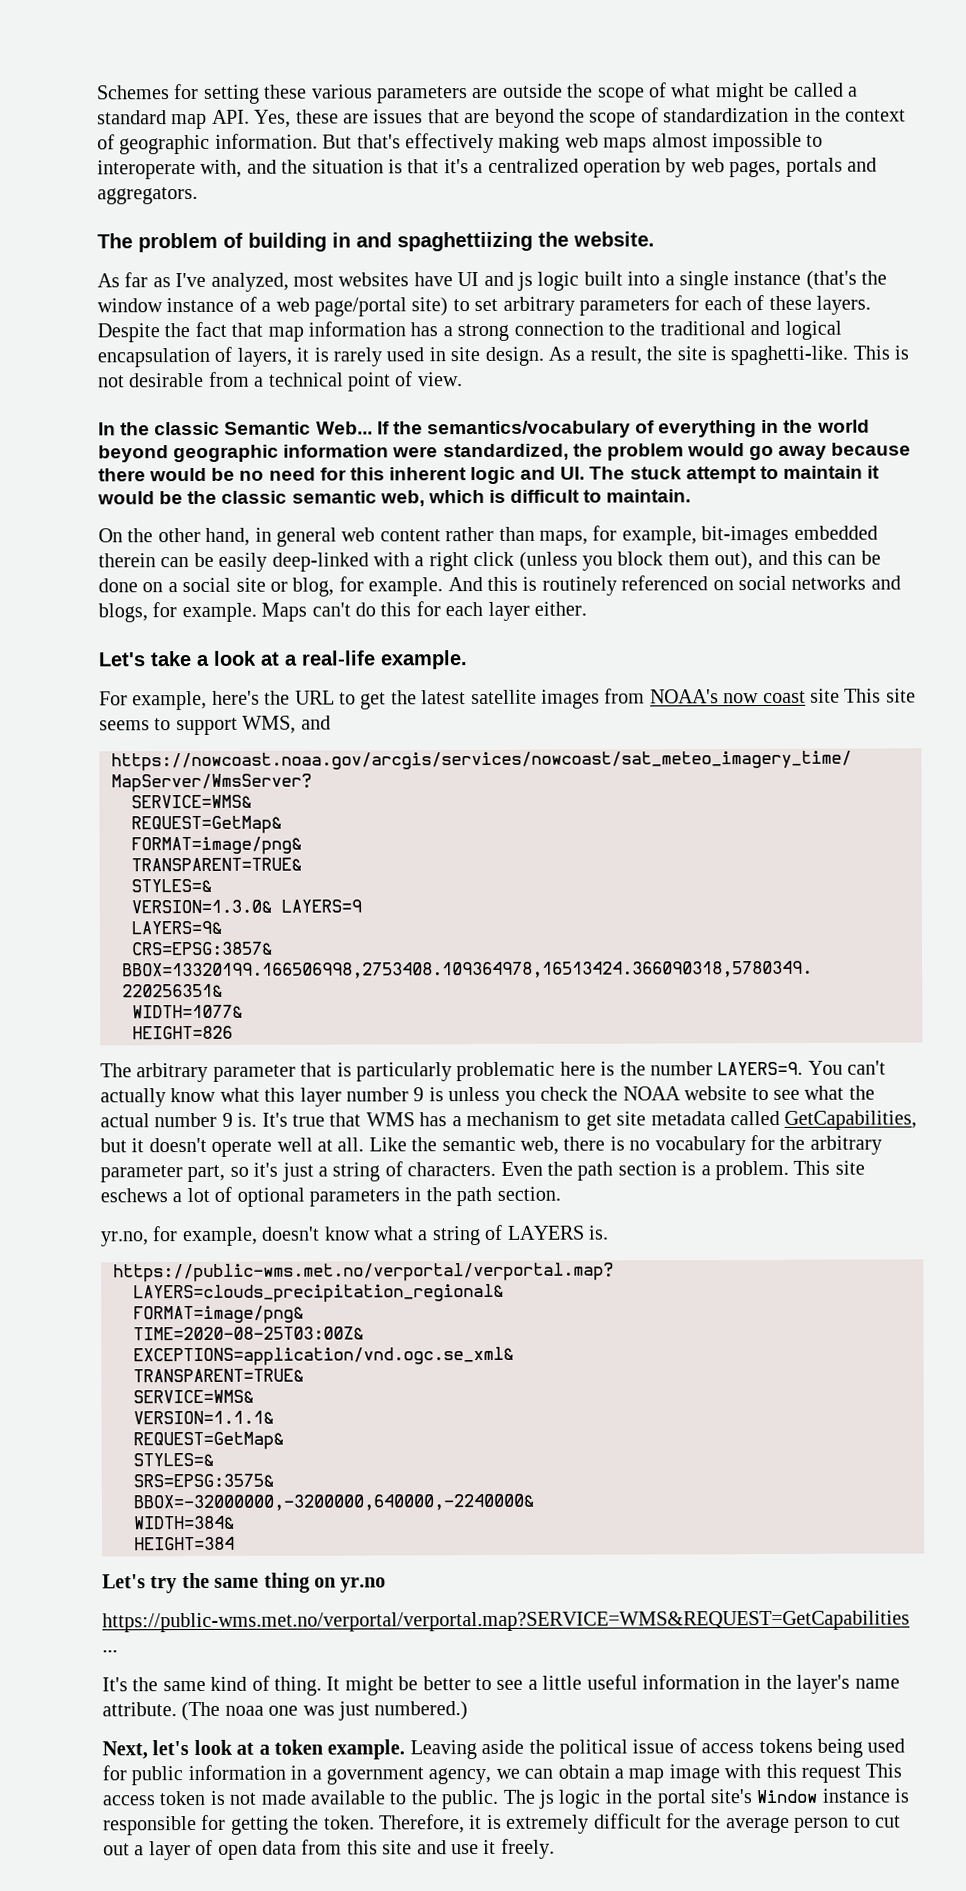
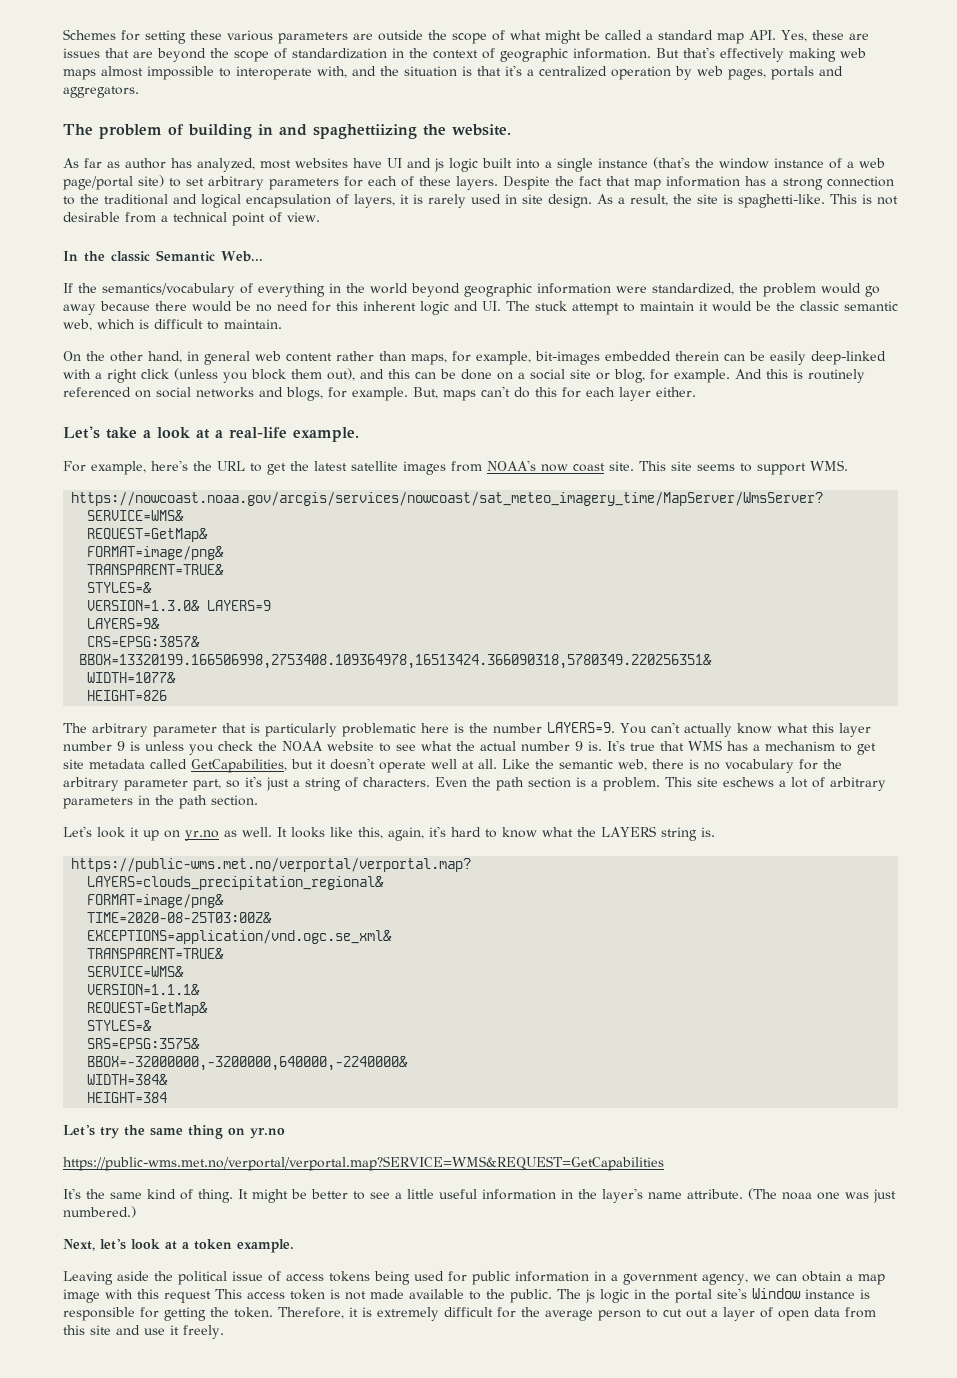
- As far as I've analyzed, most websites have UI and js logic built into a single instance (that's the window instance of a web page/portal site) to set arbitrary parameters for each of these layers.
+ As far as author has analyzed, most websites have UI and js logic built into a single instance (that's the window instance of a web page/portal site) to set arbitrary parameters for each of these layers.
- In the classic Semantic Web... If the semantics/vocabulary of everything in the world beyond geographic information were standardized, the problem would go away because there would be no need for this inherent logic and UI. The stuck attempt to maintain it would be the classic semantic web, which is difficult to maintain.
+ In the classic Semantic Web...
+ If the semantics/vocabulary of everything in the world beyond geographic information were standardized, the problem would go away because there would be no need for this inherent logic and UI. The stuck attempt to maintain it would be the classic semantic web, which is difficult to maintain.
- Maps can't do this for each layer either.
+ But, maps can't do this for each layer either.
- For example, here's the URL to get the latest satellite images from NOAA's now coast site This site seems to support WMS, and
+ For example, here's the URL to get the latest satellite images from NOAA's now coast site. This site seems to support WMS.
- This site eschews a lot of optional parameters in the path section.
+ This site eschews a lot of arbitrary parameters in the path section.
- yr.no, for example, doesn't know what a string of LAYERS is.
+ Let's look it up on yr.no as well. It looks like this, again, it's hard to know what the LAYERS string is.
- https://public-wms.met.no/verportal/verportal.map?SERVICE=WMS&REQUEST=GetCapabilities ...
+ https://public-wms.met.no/verportal/verportal.map?SERVICE=WMS&REQUEST=GetCapabilities
- Next, let's look at a token example. Leaving aside the political issue of access tokens being used for public information in a government agency, we can obtain a map image with this request This access token is not made available to the public.
+ Next, let's look at a token example.
+ Leaving aside the political issue of access tokens being used for public information in a government agency, we can obtain a map image with this request This access token is not made available to the public.

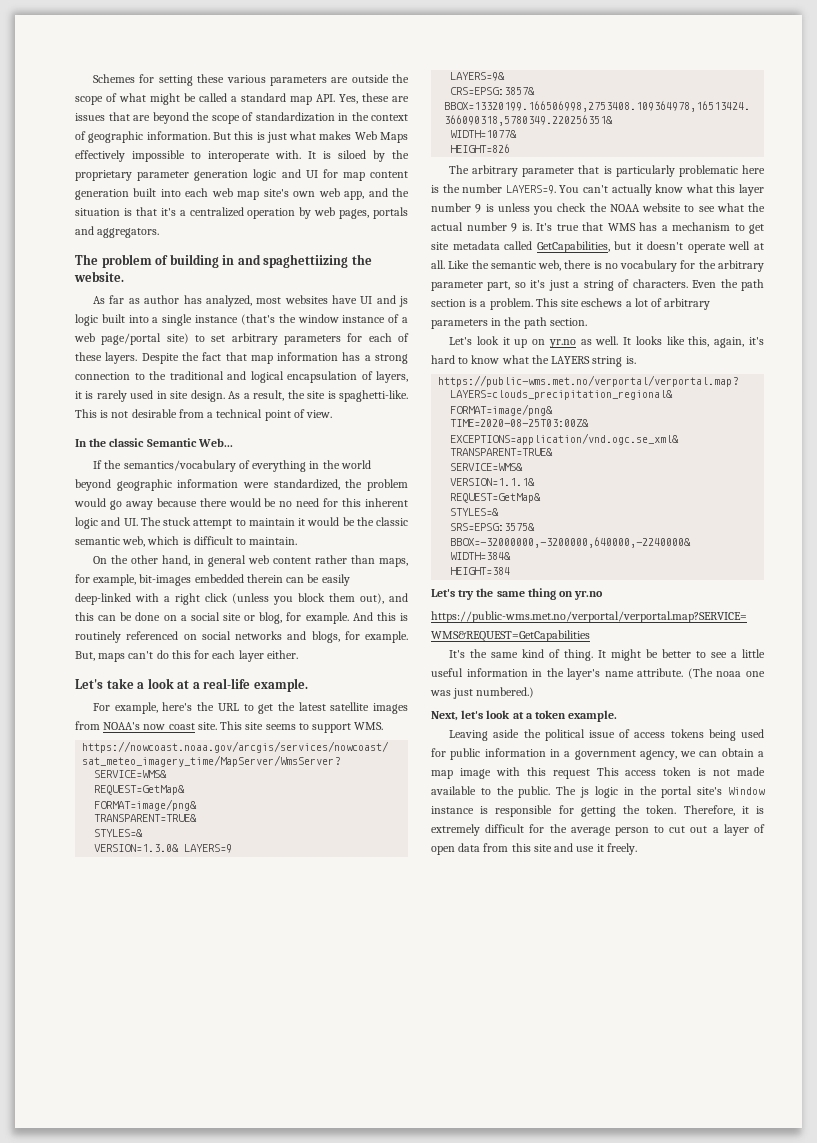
- But that's effectively making web maps almost impossible to interoperate with, and the situation is that it's a centralized operation by web pages, portals and aggregators.
+ But this is just what makes Web Maps effectively impossible to interoperate with. It is siloed by the proprietary parameter generation logic and UI for map content generation built into each web map site's own web app, and the situation is that it's a centralized operation by web pages, portals and aggregators.

